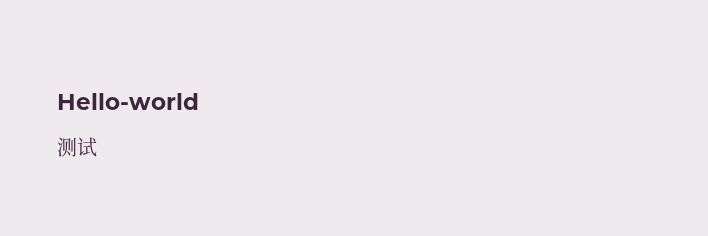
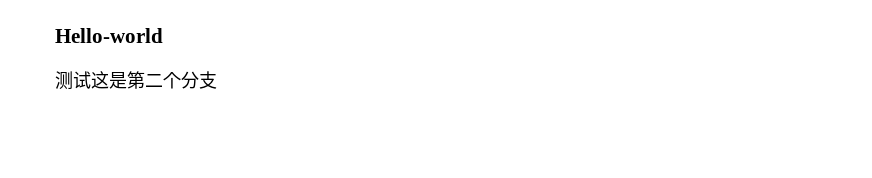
- 测试
+ 测试这是第二个分支

